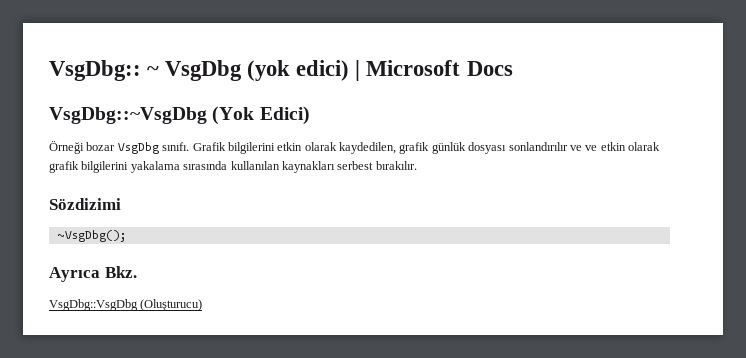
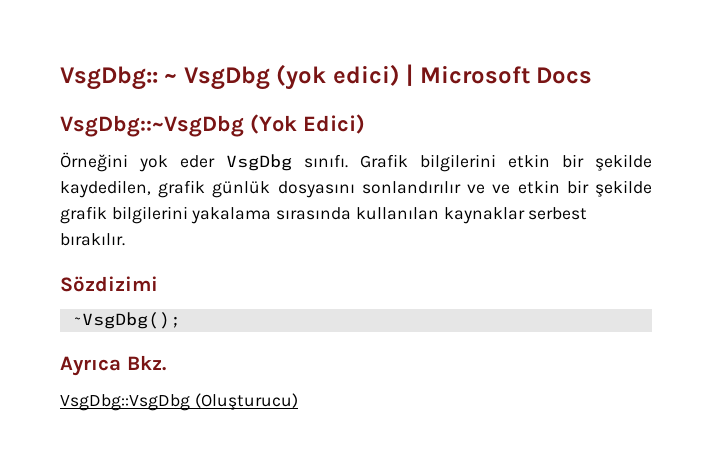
- Örneği bozar VsgDbg sınıfı.
+ Örneğini yok eder VsgDbg sınıfı.
- Grafik bilgilerini etkin olarak kaydedilen, grafik günlük dosyası sonlandırılır ve ve etkin olarak grafik bilgilerini yakalama sırasında kullanılan kaynakları serbest bırakılır.
+ Grafik bilgilerini etkin bir şekilde kaydedilen, grafik günlük dosyasını sonlandırılır ve ve etkin bir şekilde grafik bilgilerini yakalama sırasında kullanılan kaynaklar serbest bırakılır.

